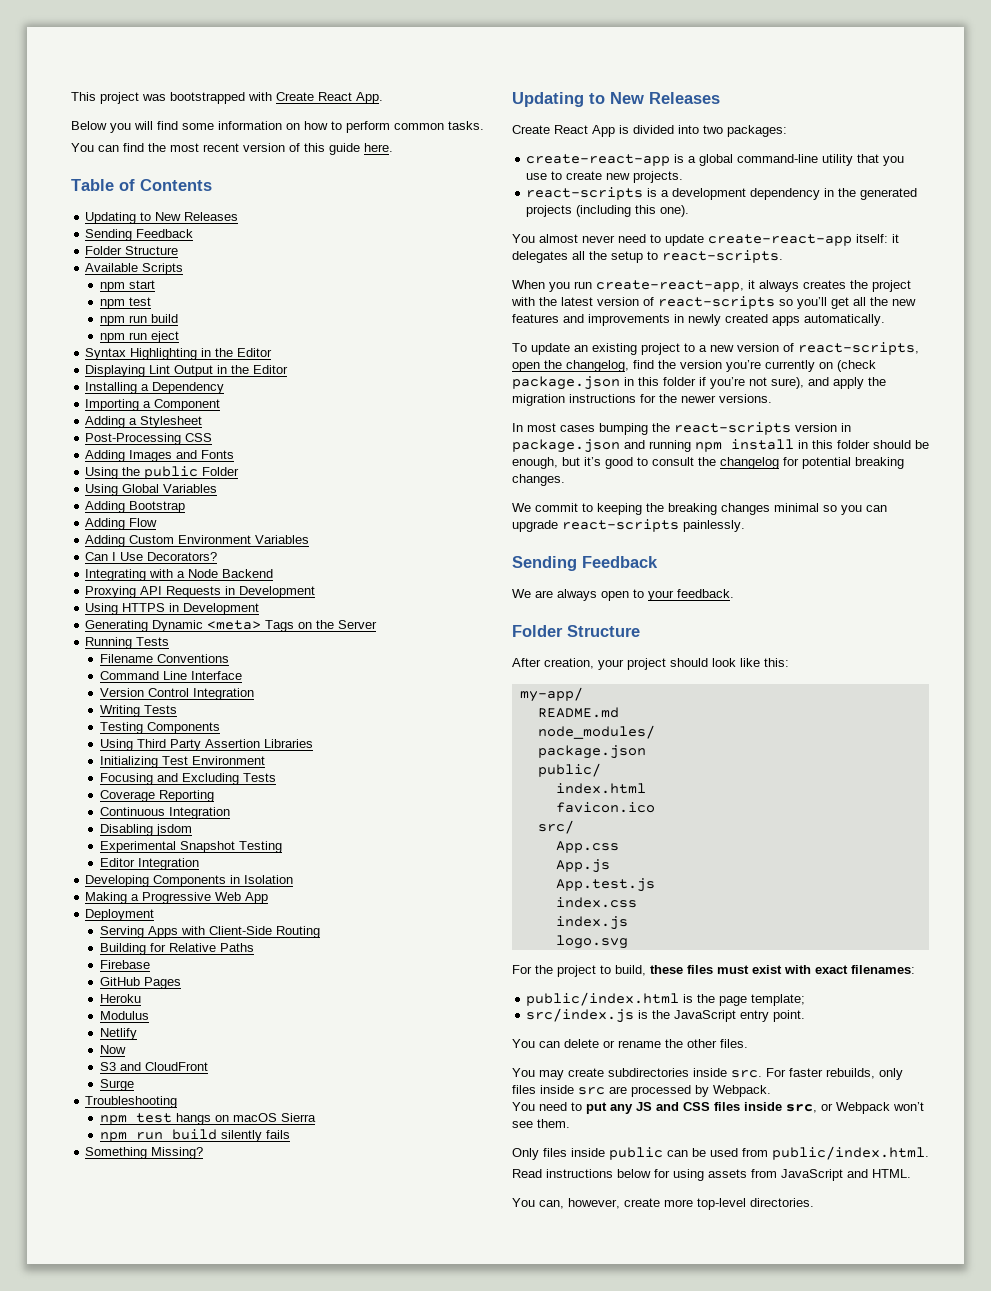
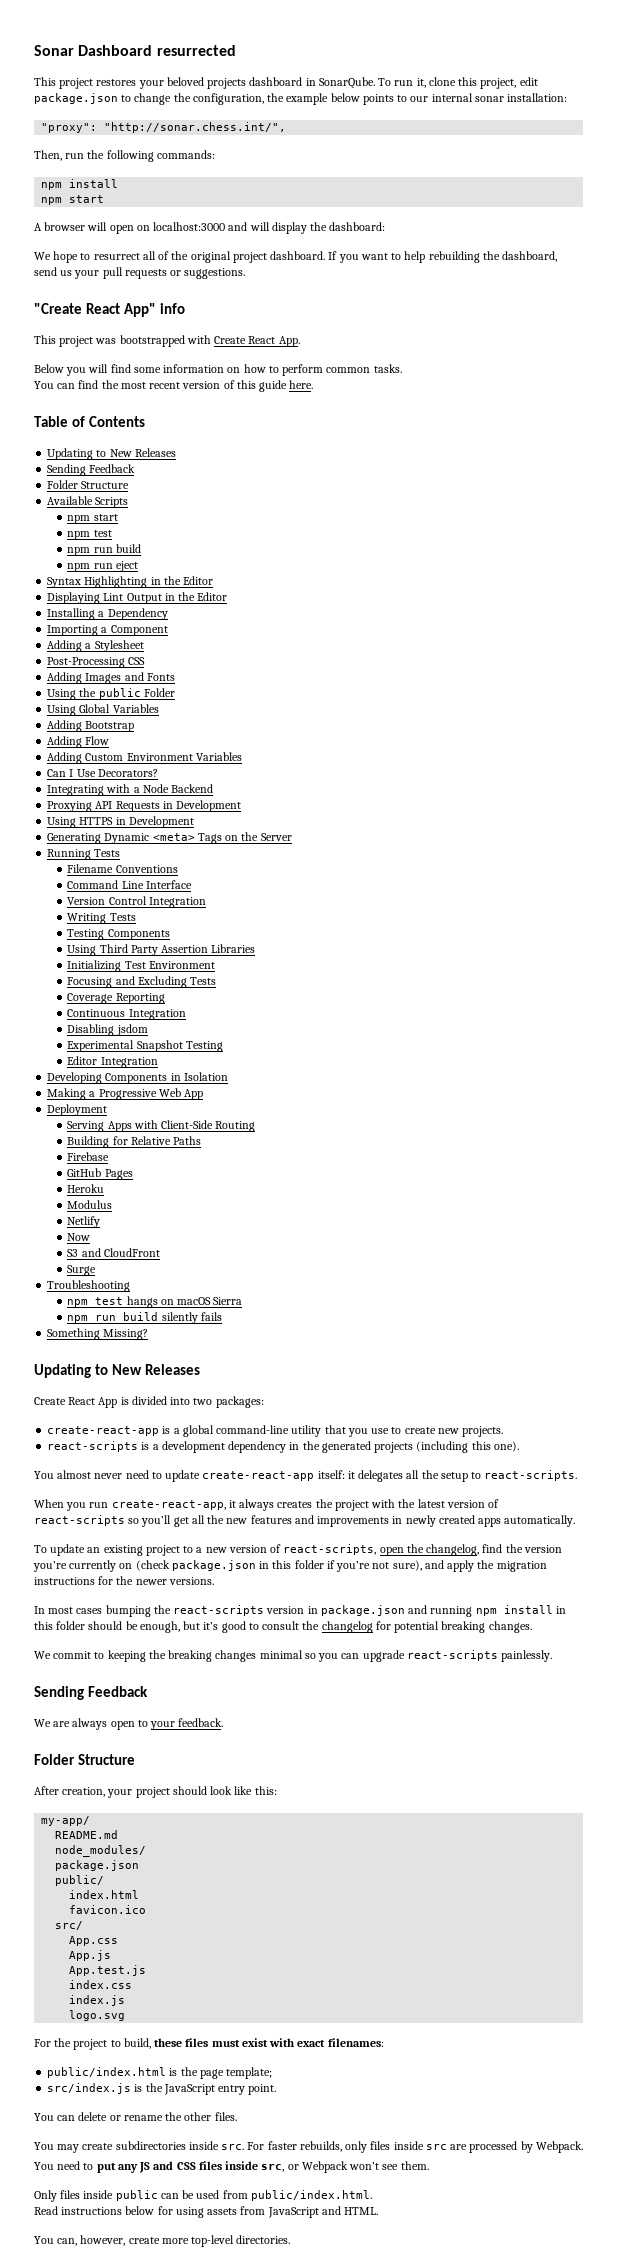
+ Sonar Dashboard resurrected
+ This project restores your beloved projects dashboard in SonarQube. To run it, clone this project, edit package.json to change the configuration, the example below points to our internal sonar installation:
+ "proxy": "http://sonar.chess.int/",
+ Then, run the following commands:
+ npm install
+ npm start
+ A browser will open on localhost:3000 and will display the dashboard:
+ We hope to resurrect all of the original project dashboard. If you want to help rebuilding the dashboard, send us your pull requests or suggestions.
+ "Create React App" info

